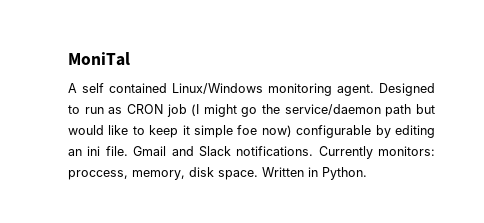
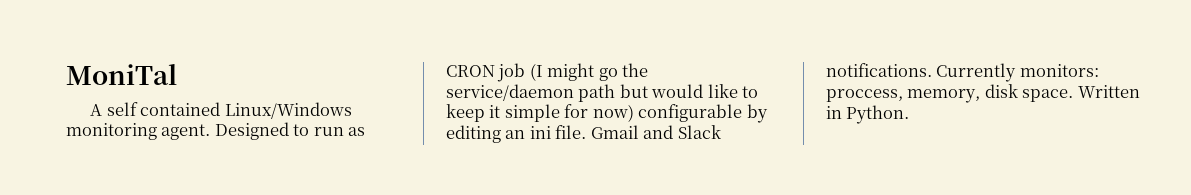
- Designed to run as CRON job (I might go the service/daemon path but would like to keep it simple foe now) configurable by editing an ini file.
+ Designed to run as CRON job (I might go the service/daemon path but would like to keep it simple for now) configurable by editing an ini file.

